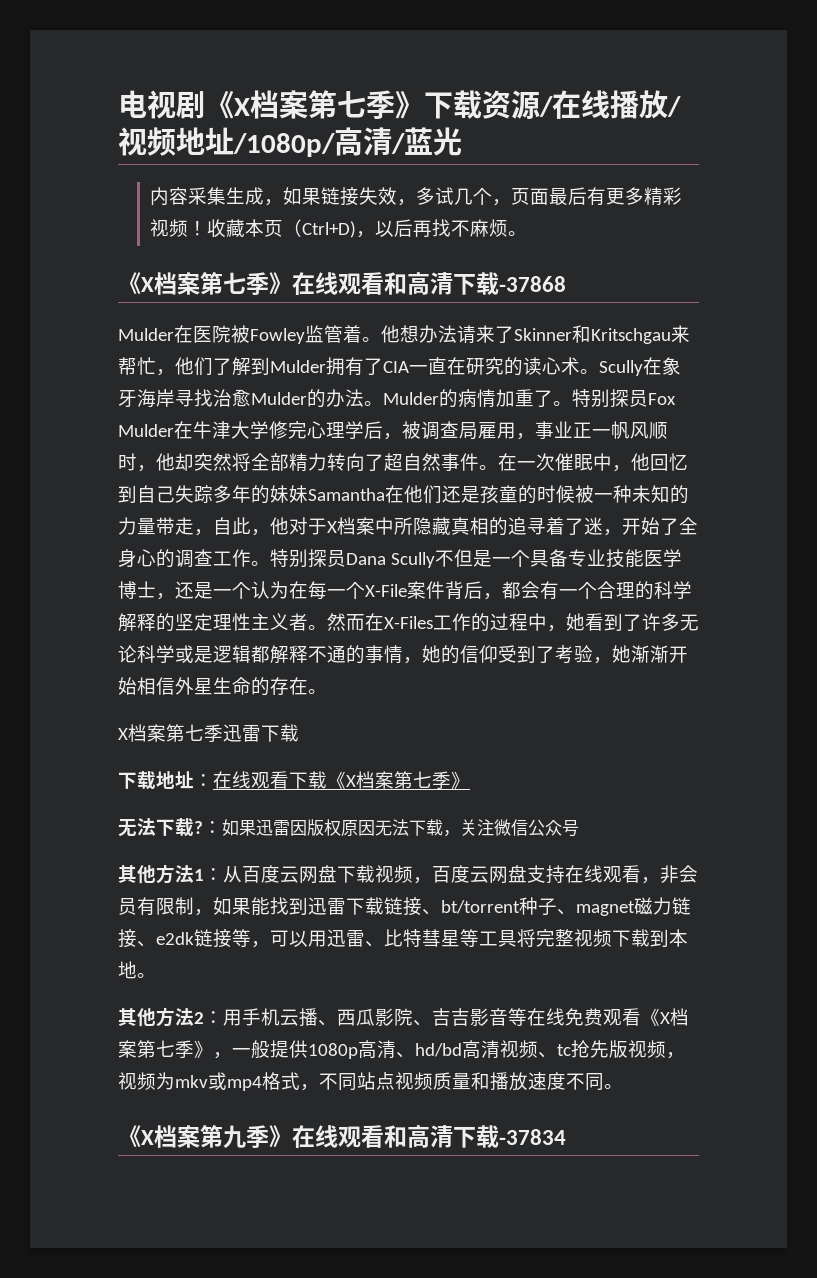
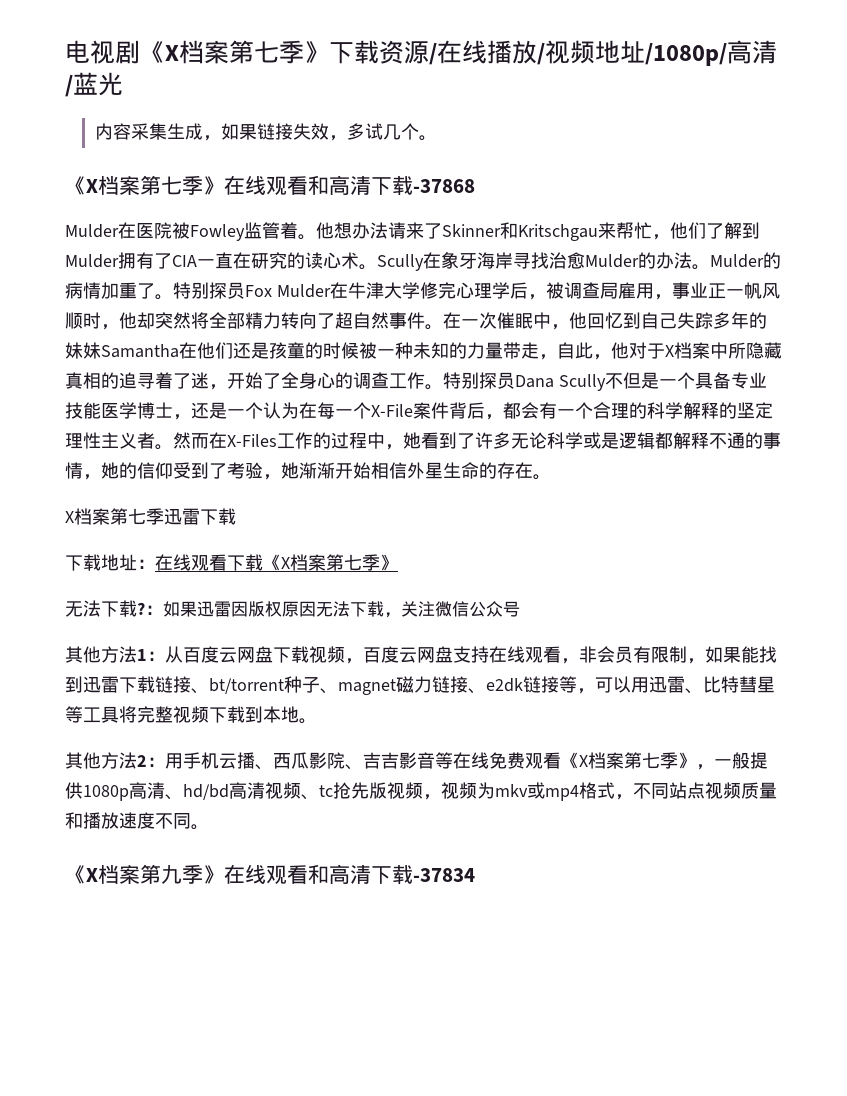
- 内容采集生成，如果链接失效，多试几个，页面最后有更多精彩视频！收藏本页（Ctrl+D)，以后再找不麻烦。
+ 内容采集生成，如果链接失效，多试几个。

